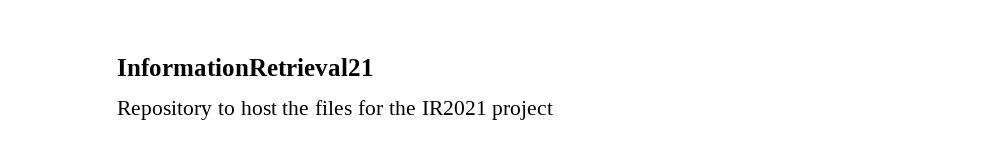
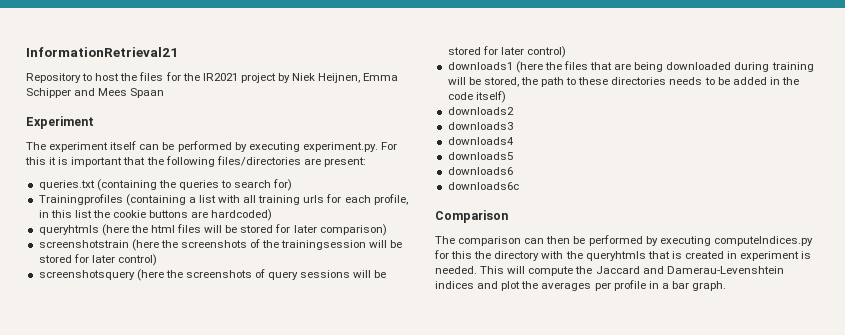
- Repository to host the files for the IR2021 project
+ Repository to host the files for the IR2021 project by Niek Heijnen, Emma Schipper and Mees Spaan
+ Experiment
+ The experiment itself can be performed by executing experiment.py. For this it is important that the following files/directories are present:
+ queries.txt (containing the queries to search for)
+ Trainingprofiles (containing a list with all training urls for each profile, in this list the cookie buttons are hardcoded)
+ queryhtmls (here the html files will be stored for later comparison)
+ screenshotstrain (here the screenshots of the trainingsession will be stored for later control)
+ screenshotsquery (here the screenshots of query sessions will be stored for later control)
+ downloads1 (here the files that are being downloaded during training will be stored, the path to these directories needs to be added in the code itself)
+ downloads2
+ downloads3
+ downloads4
+ downloads5
+ downloads6
+ downloads6c
+ Comparison
+ The comparison can then be performed by executing computeIndices.py for this the directory with the queryhtmls that is created in experiment is needed. This will compute the Jaccard and Damerau-Levenshtein indices and plot the averages per profile in a bar graph.

